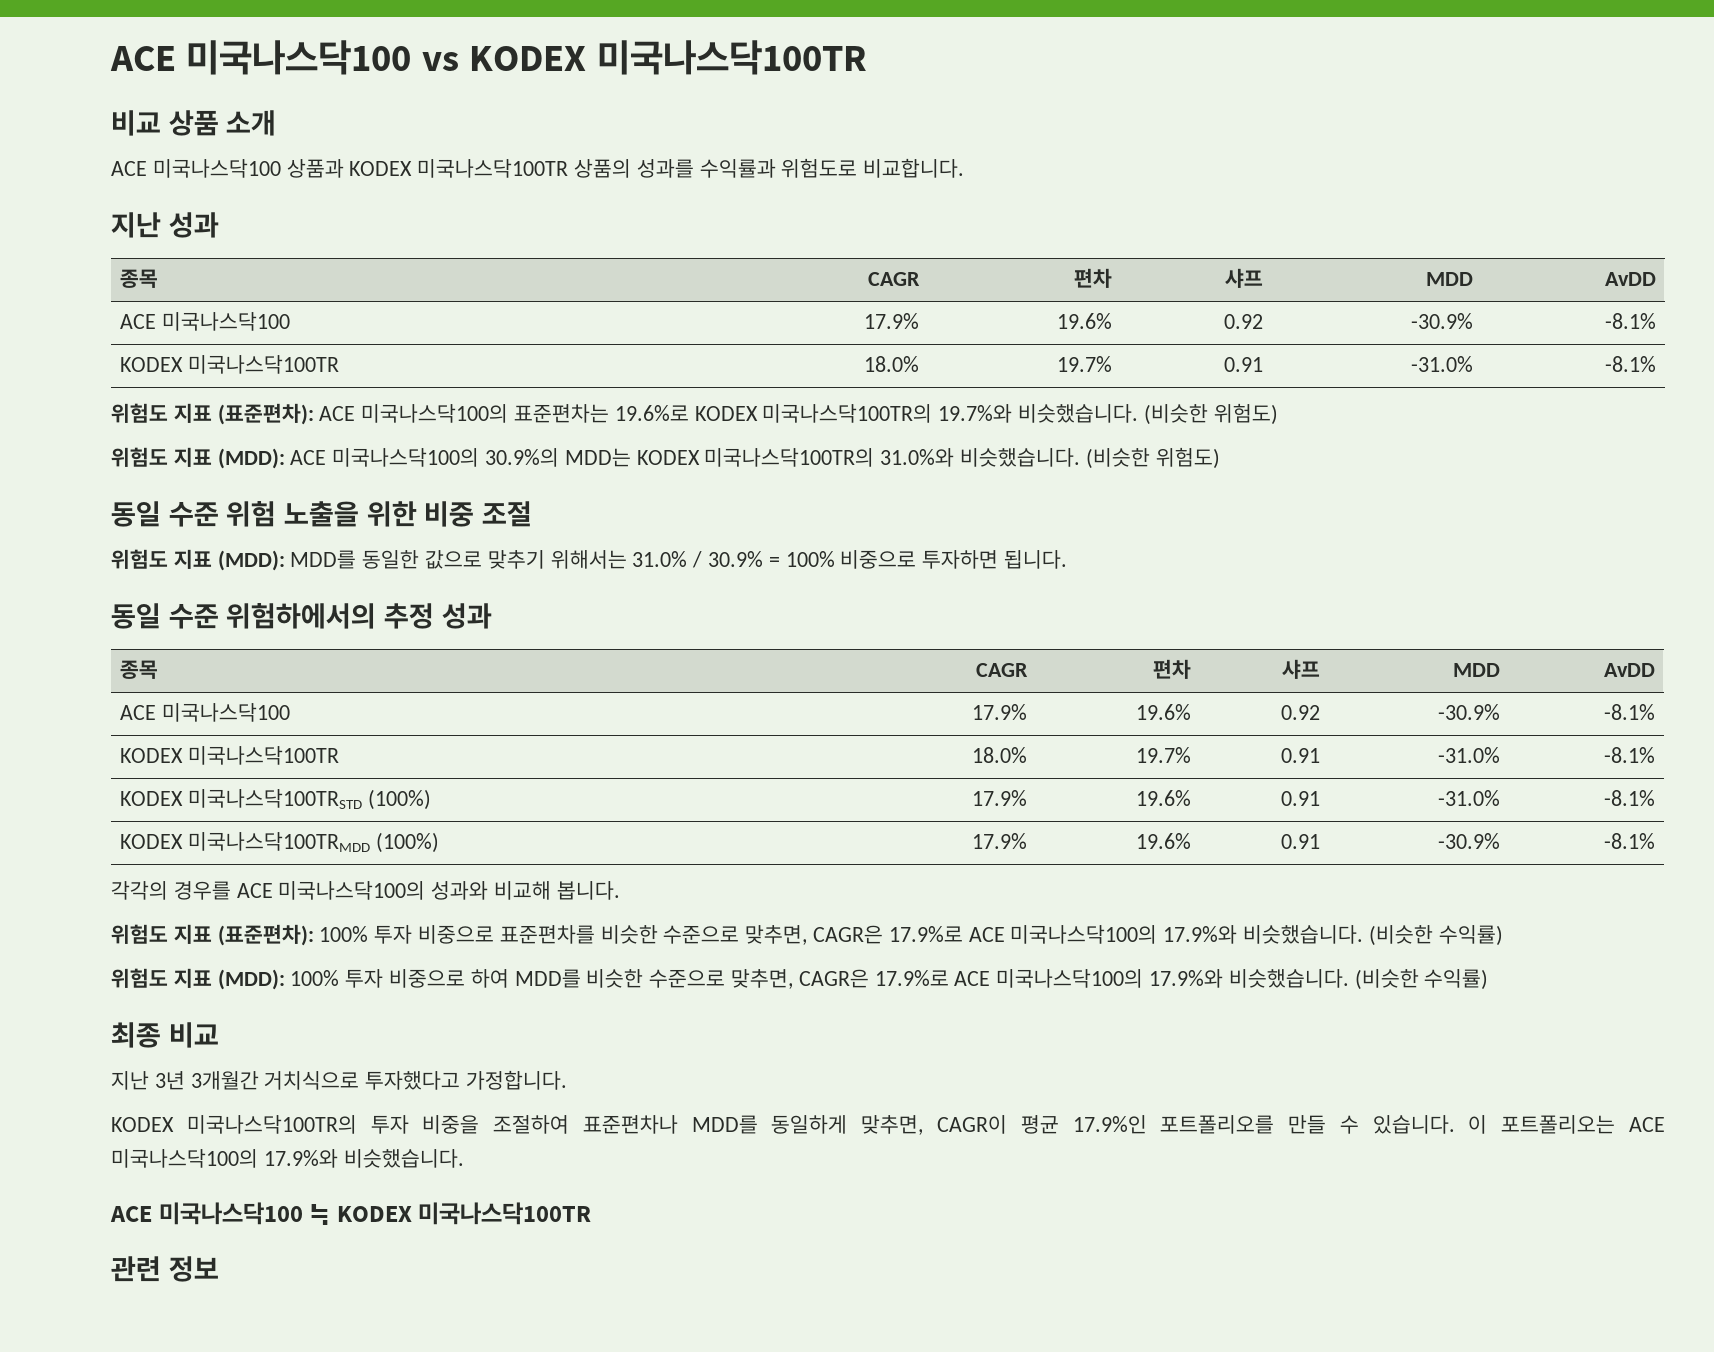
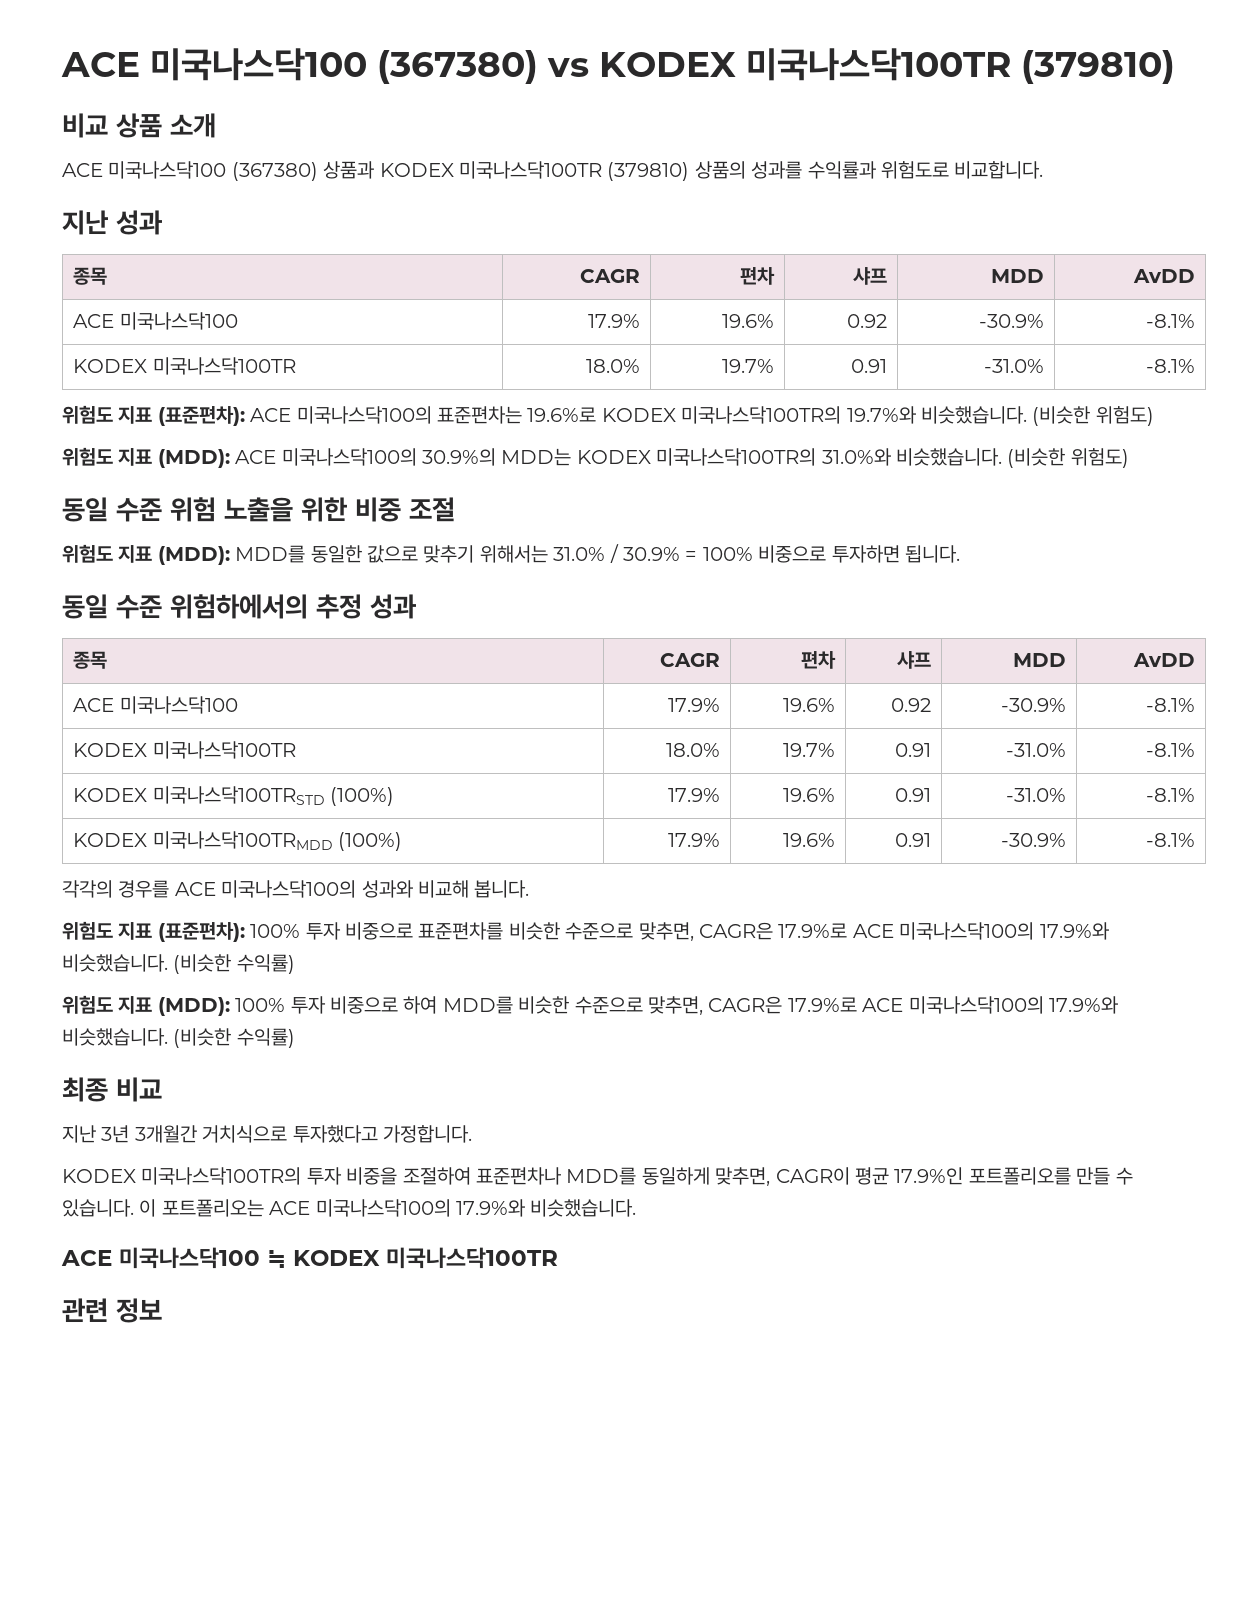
- ACE 미국나스닥100 vs KODEX 미국나스닥100TR
+ ACE 미국나스닥100 (367380) vs KODEX 미국나스닥100TR (379810)
- ACE 미국나스닥100 상품과 KODEX 미국나스닥100TR 상품의 성과를 수익률과 위험도로 비교합니다.
+ ACE 미국나스닥100 (367380) 상품과 KODEX 미국나스닥100TR (379810) 상품의 성과를 수익률과 위험도로 비교합니다.

